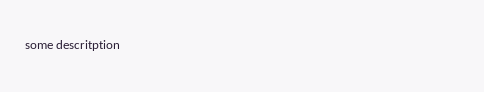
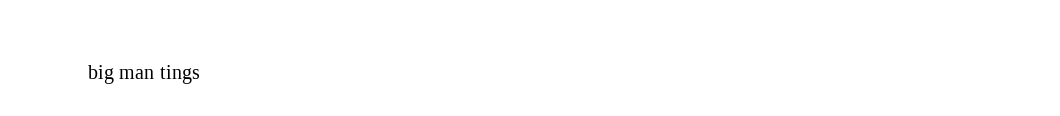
- some descritption
+ big man tings

